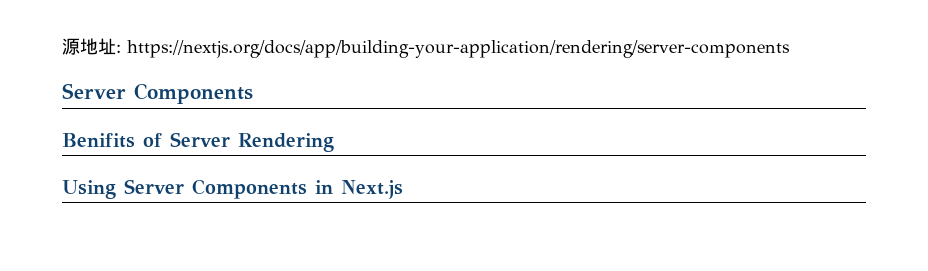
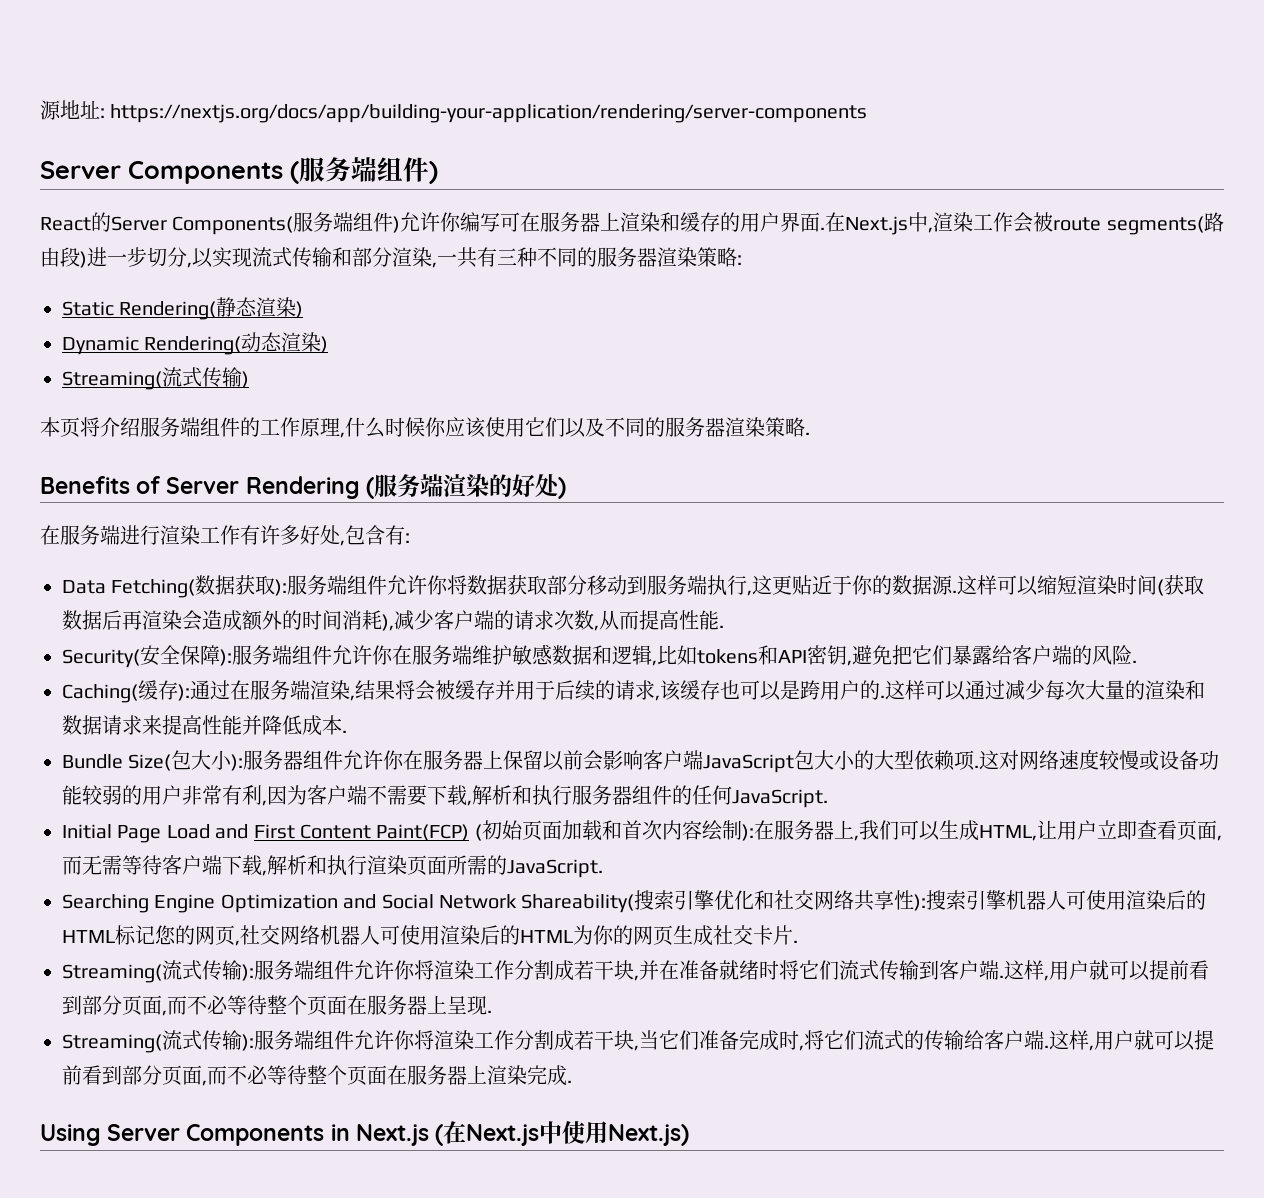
  源地址: https://nextjs.org/docs/app/building-your-application/rendering/server-components
- Server Components
- Benifits of Server Rendering
+ Server Components (服务端组件)
+ React的Server Components(服务端组件)允许你编写可在服务器上渲染和缓存的用户界面.在Next.js中,渲染工作会被route segments(路由段)进一步切分,以实现流式传输和部分渲染,一共有三种不同的服务器渲染策略:
+ Static Rendering(静态渲染)
+ Dynamic Rendering(动态渲染)
+ Streaming(流式传输)
+ 本页将介绍服务端组件的工作原理,什么时候你应该使用它们以及不同的服务器渲染策略.
+ Benefits of Server Rendering (服务端渲染的好处)
+ 在服务端进行渲染工作有许多好处,包含有:
+ Data Fetching(数据获取):服务端组件允许你将数据获取部分移动到服务端执行,这更贴近于你的数据源.这样可以缩短渲染时间(获取数据后再渲染会造成额外的时间消耗),减少客户端的请求次数,从而提高性能.
+ Security(安全保障):服务端组件允许你在服务端维护敏感数据和逻辑,比如tokens和API密钥,避免把它们暴露给客户端的风险.
+ Caching(缓存):通过在服务端渲染,结果将会被缓存并用于后续的请求,该缓存也可以是跨用户的.这样可以通过减少每次大量的渲染和数据请求来提高性能并降低成本.
+ Bundle Size(包大小):服务器组件允许你在服务器上保留以前会影响客户端JavaScript包大小的大型依赖项.这对网络速度较慢或设备功能较弱的用户非常有利,因为客户端不需要下载,解析和执行服务器组件的任何JavaScript.
+ Initial Page Load and First Content Paint(FCP) (初始页面加载和首次内容绘制):在服务器上,我们可以生成HTML,让用户立即查看页面,而无需等待客户端下载,解析和执行渲染页面所需的JavaScript.
+ Searching Engine Optimization and Social Network Shareability(搜索引擎优化和社交网络共享性):搜索引擎机器人可使用渲染后的HTML标记您的网页,社交网络机器人可使用渲染后的HTML为你的网页生成社交卡片.
+ Streaming(流式传输):服务端组件允许你将渲染工作分割成若干块,并在准备就绪时将它们流式传输到客户端.这样,用户就可以提前看到部分页面,而不必等待整个页面在服务器上呈现.
+ Streaming(流式传输):服务端组件允许你将渲染工作分割成若干块,当它们准备完成时,将它们流式的传输给客户端.这样,用户就可以提前看到部分页面,而不必等待整个页面在服务器上渲染完成.
- Using Server Components in Next.js
+ Using Server Components in Next.js (在Next.js中使用Next.js)

